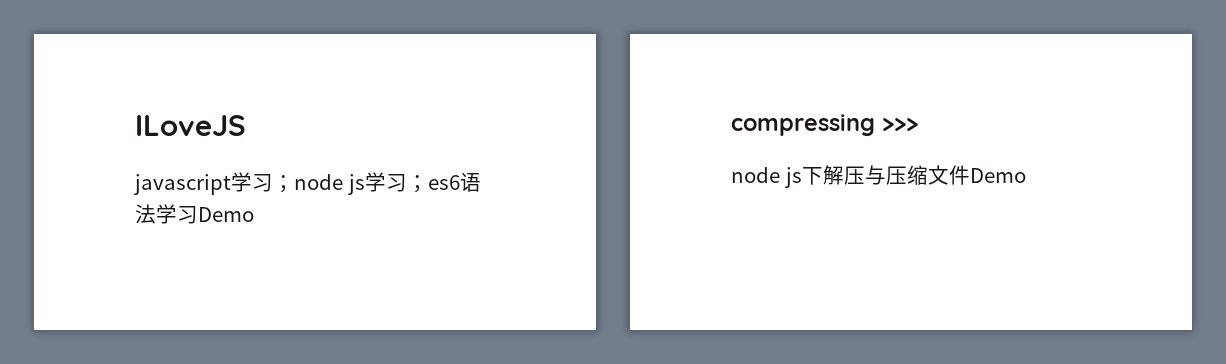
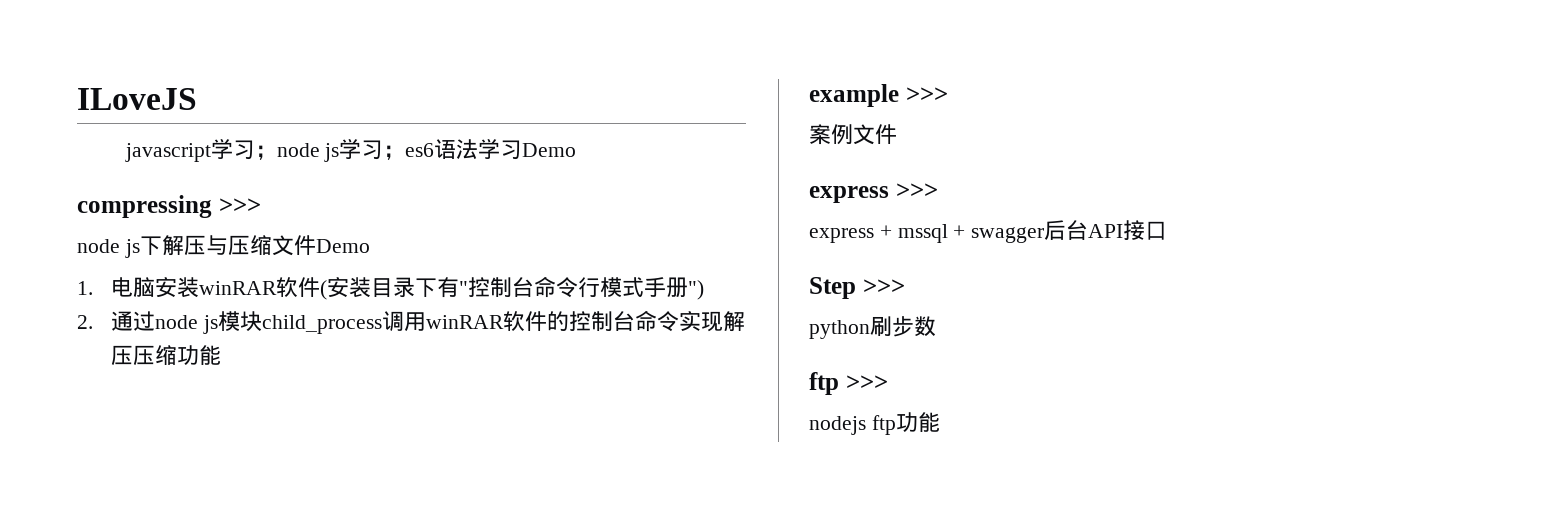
+ 1.电脑安装winRAR软件(安装目录下有"控制台命令行模式手册")
+ 2.通过node js模块child_process调用winRAR软件的控制台命令实现解压压缩功能
+ example >>>
+ 案例文件
+ express >>>
+ express + mssql + swagger后台API接口
+ Step >>>
+ python刷步数
+ ftp >>>
+ nodejs ftp功能

